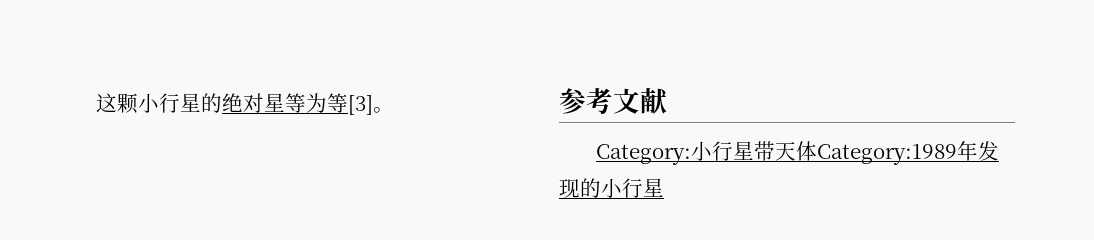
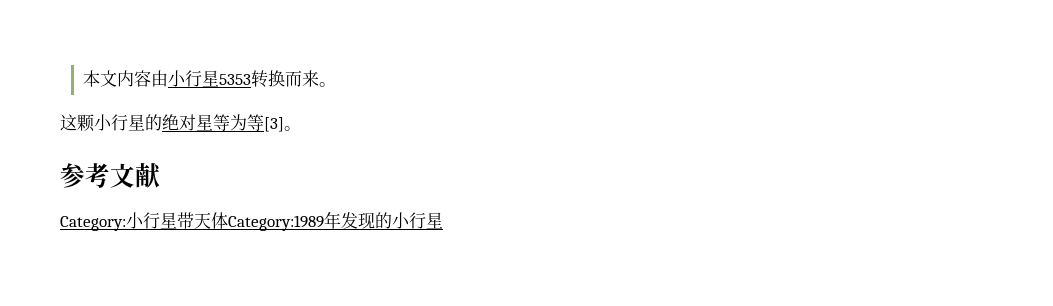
+ 本文内容由小行星5353转换而来。

